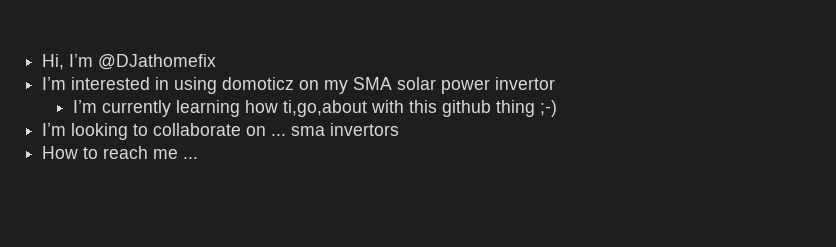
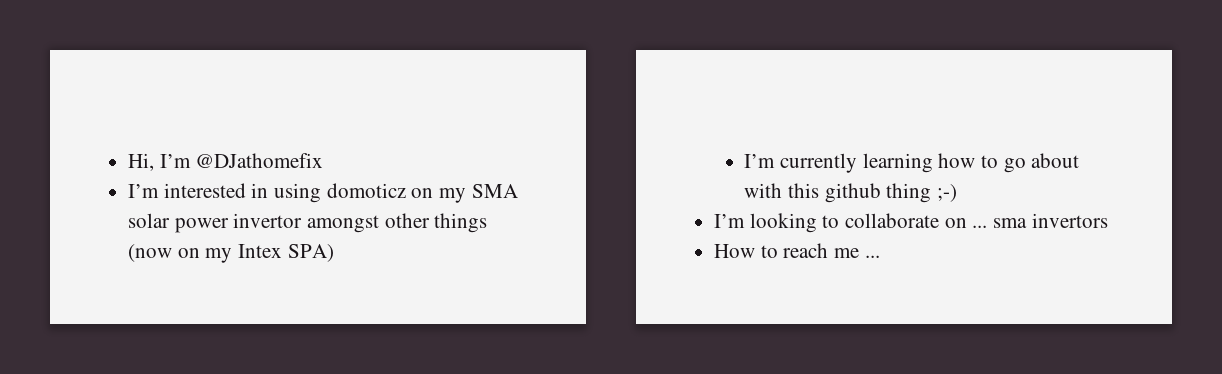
- I’m interested in using domoticz on my SMA solar power invertor
+ I’m interested in using domoticz on my SMA solar power invertor amongst other things (now on my Intex SPA)
- I’m currently learning how ti,go,about with this github thing ;-)
+ I’m currently learning how to go about with this github thing ;-)

